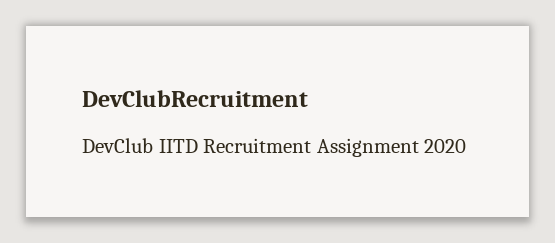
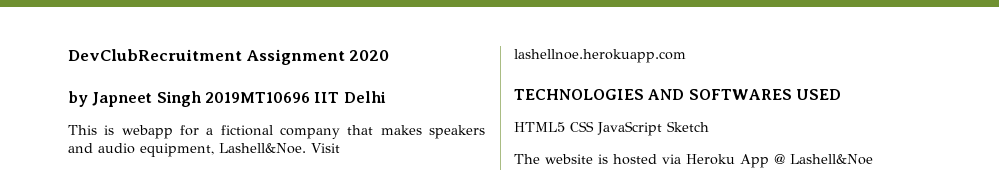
- DevClubRecruitment
- DevClub IITD Recruitment Assignment 2020
+ DevClubRecruitment Assignment 2020
+ by Japneet Singh 2019MT10696 IIT Delhi
+ This is webapp for a fictional company that makes speakers and audio equipment, Lashell&Noe. Visit lashellnoe.herokuapp.com
+ TECHNOLOGIES AND SOFTWARES USED
+ HTML5 CSS JavaScript Sketch
+ The website is hosted via Heroku App @ Lashell&Noe

